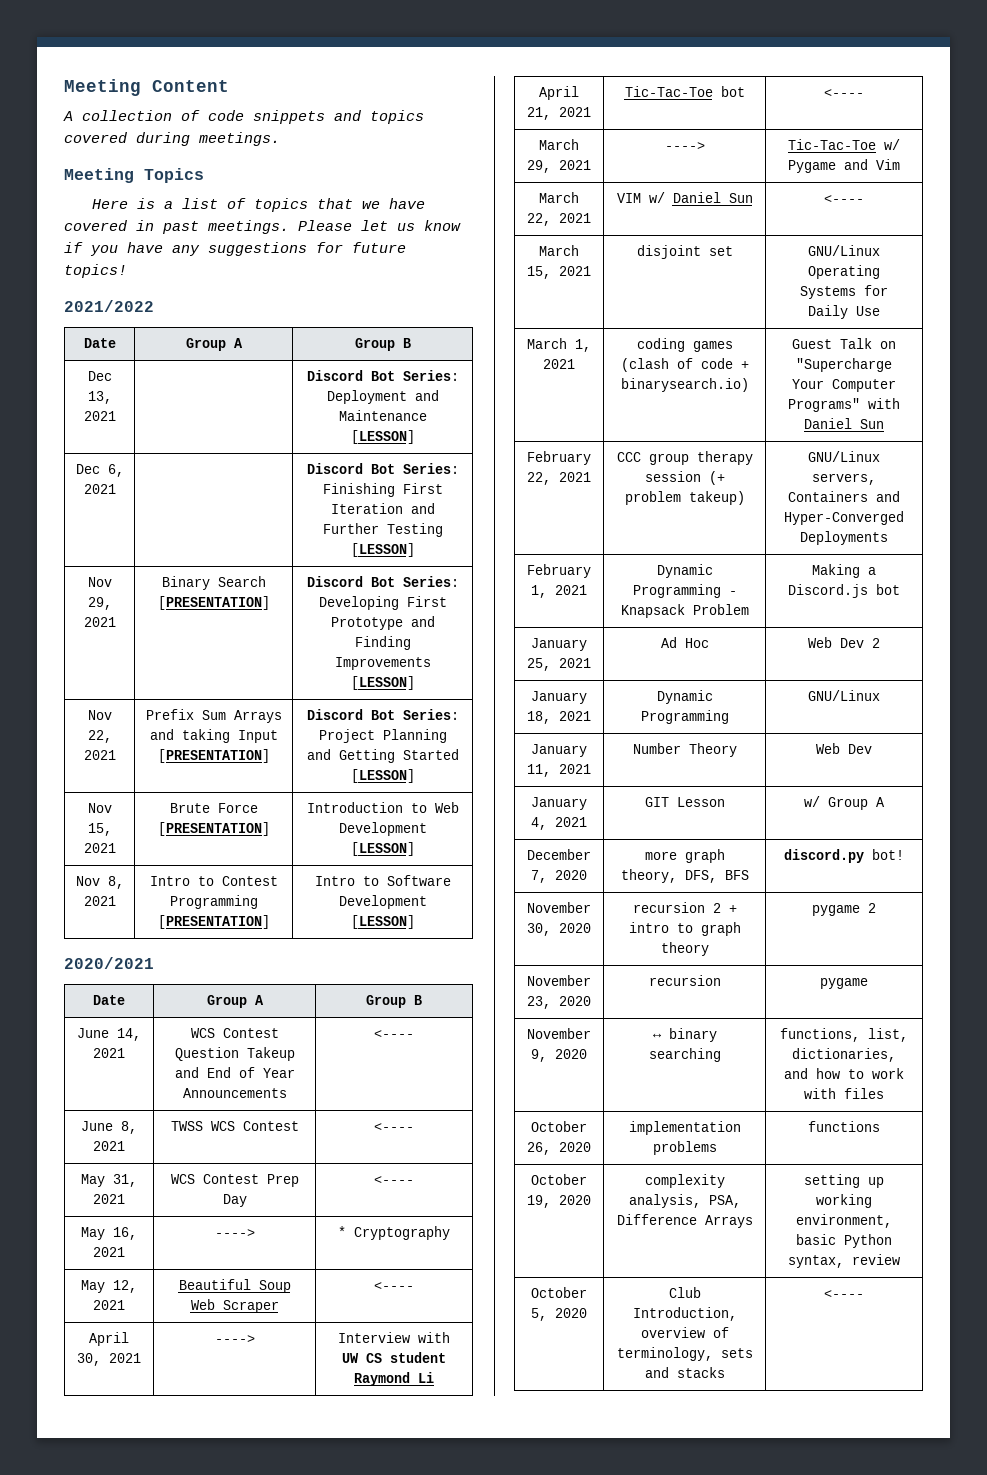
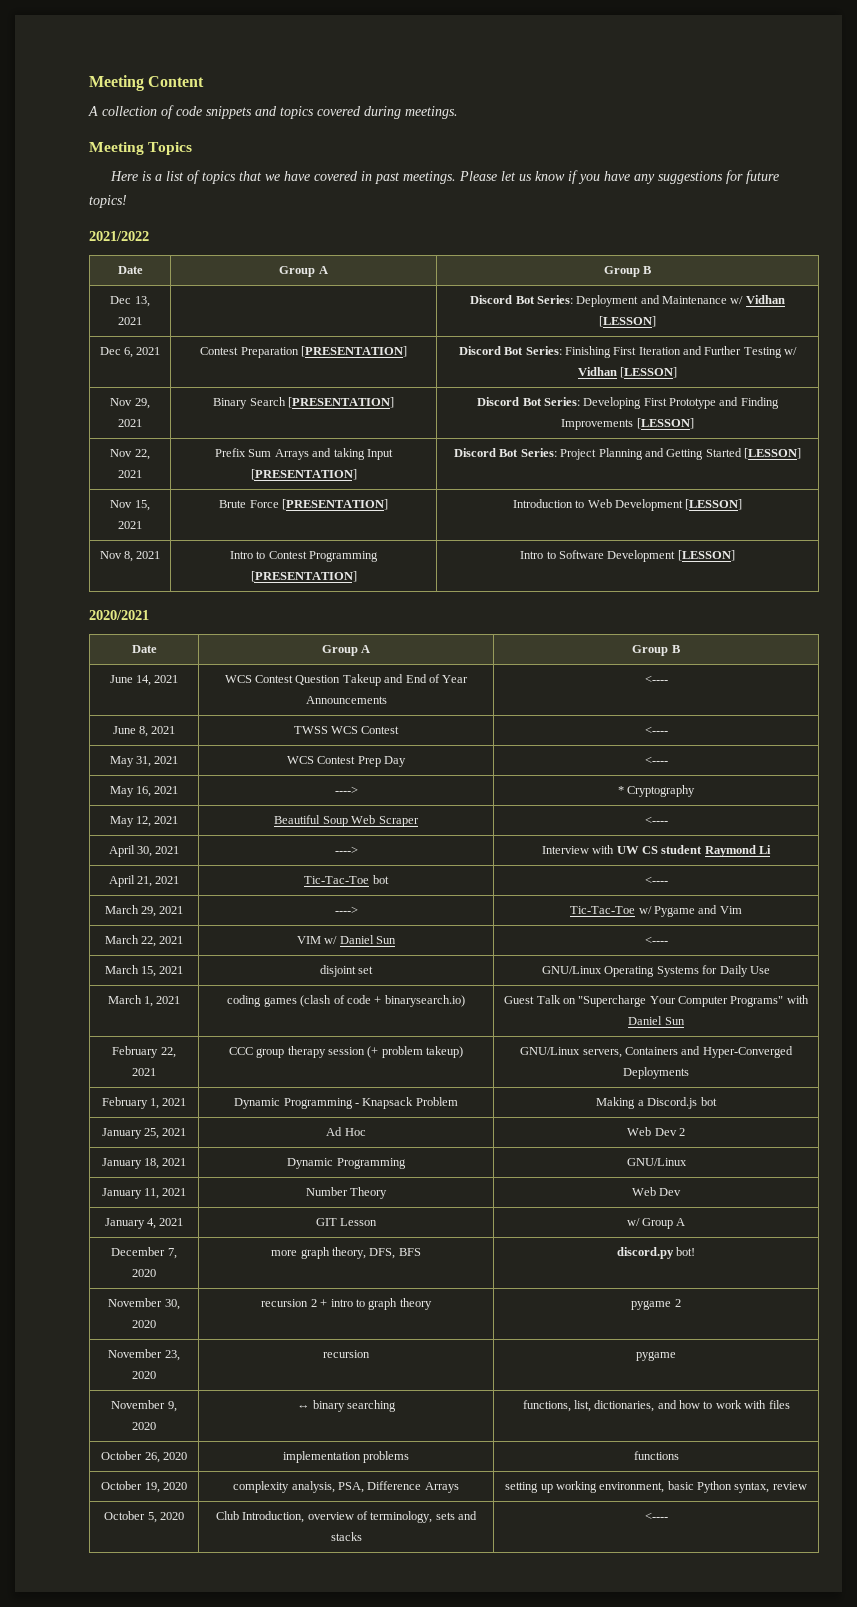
- Dec 13, 2021 | | Discord Bot Series: Deployment and Maintenance [LESSON]
+ Dec 13, 2021 | | Discord Bot Series: Deployment and Maintenance w/ Vidhan [LESSON]
- Dec 6, 2021 | | Discord Bot Series: Finishing First Iteration and Further Testing [LESSON]
+ Dec 6, 2021 | Contest Preparation [PRESENTATION] | Discord Bot Series: Finishing First Iteration and Further Testing w/ Vidhan [LESSON]

